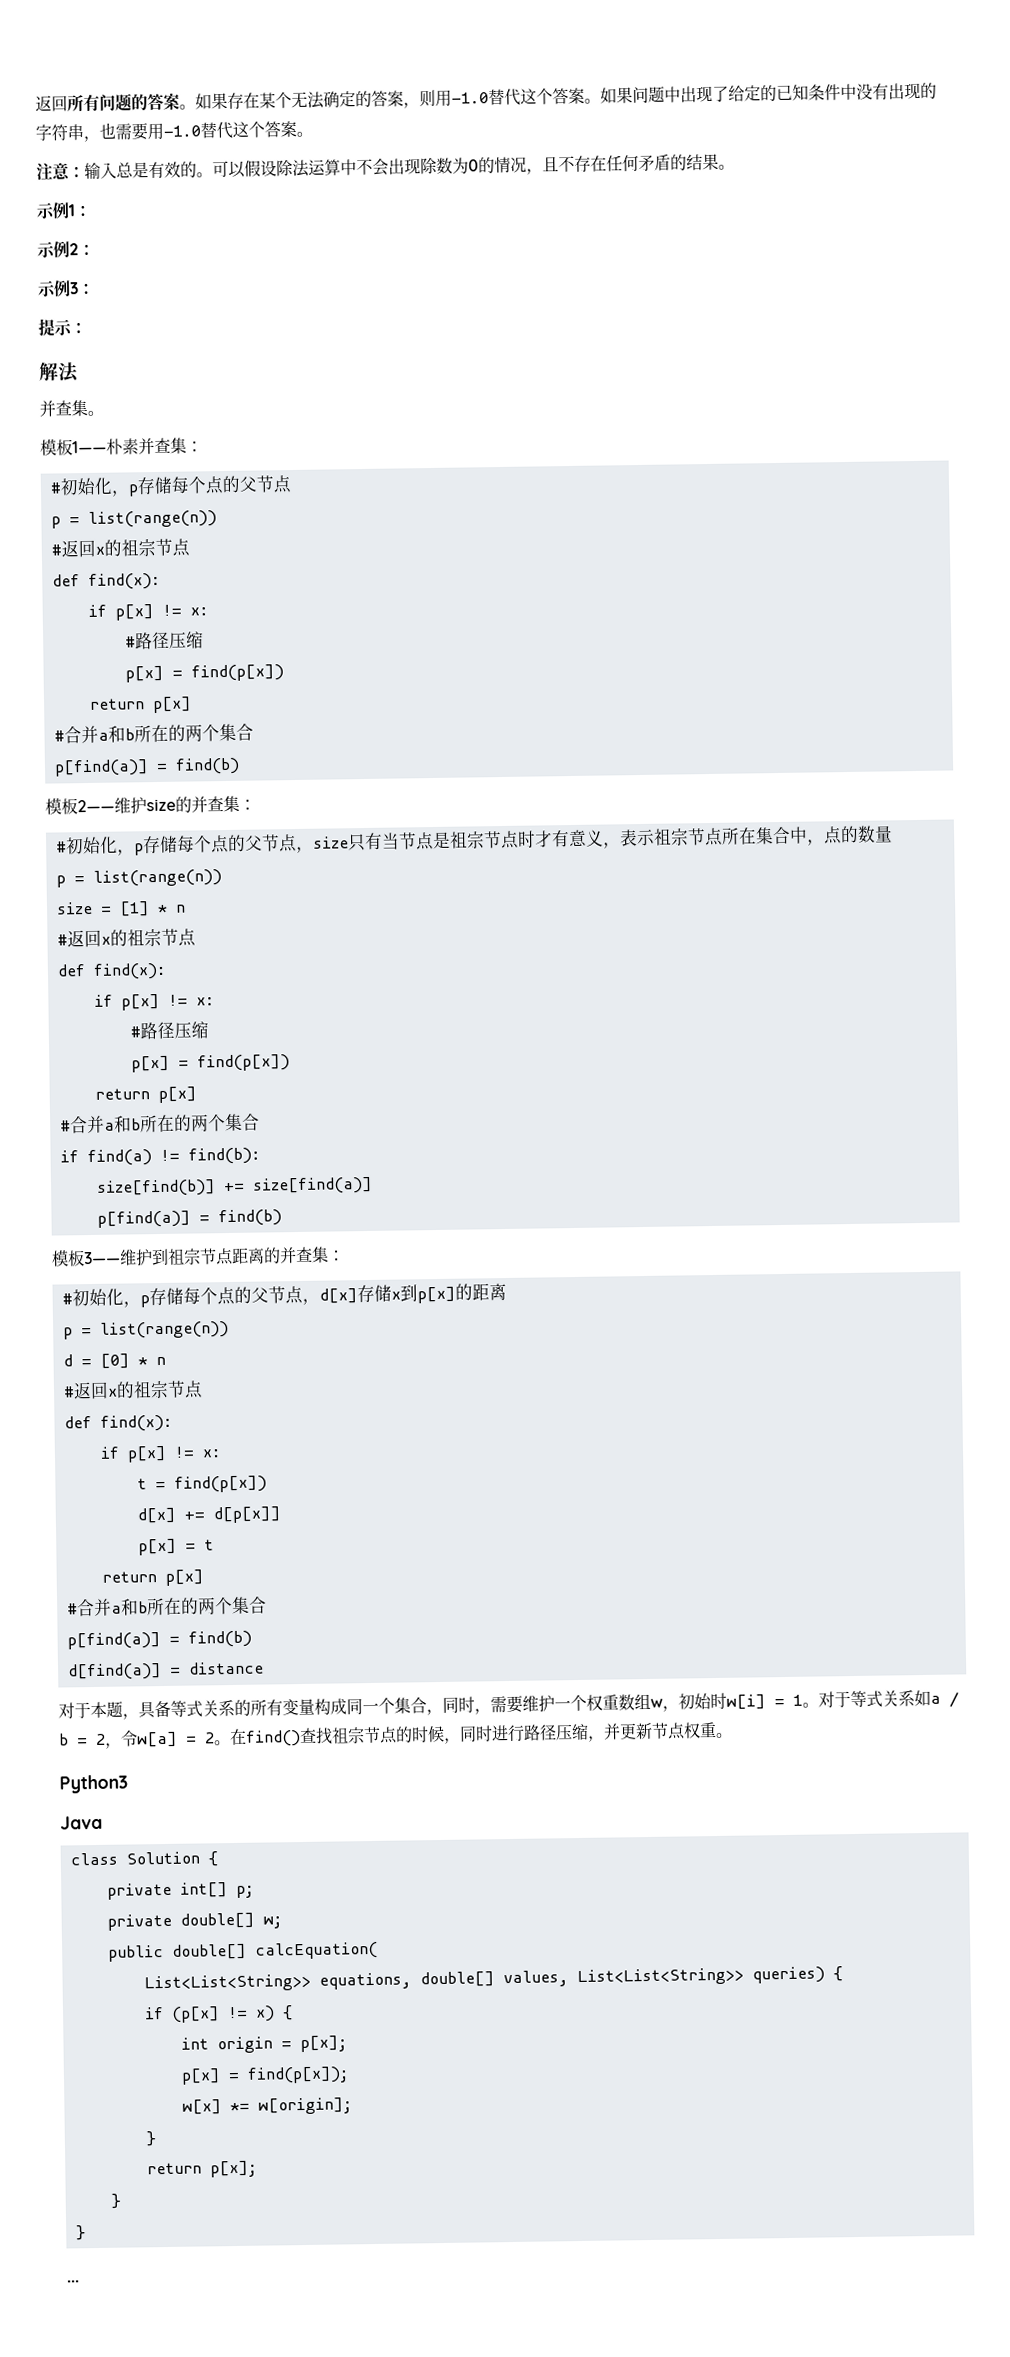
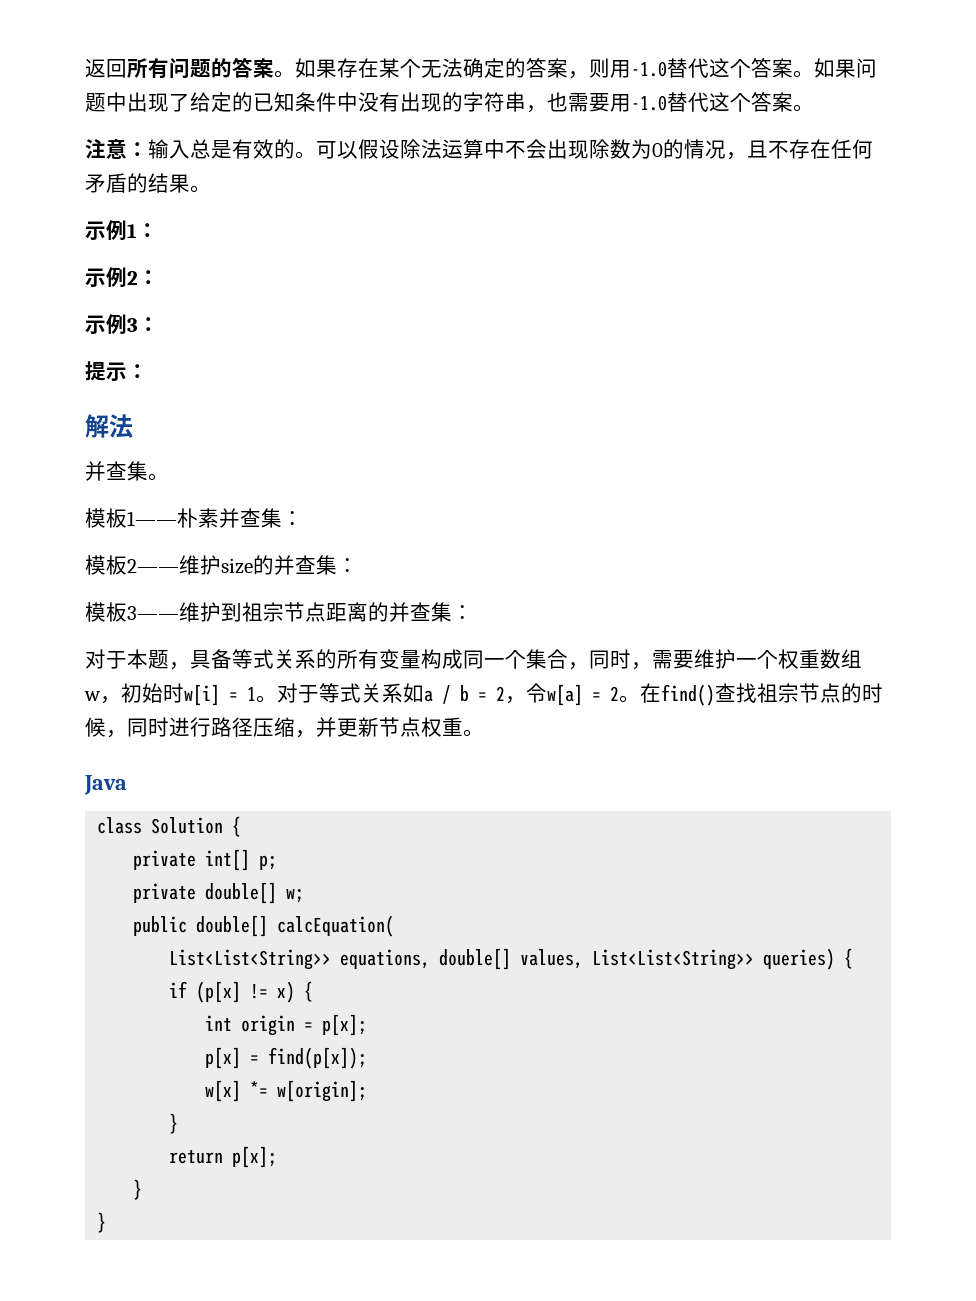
  模板1——朴素并查集：
- #初始化，p存储每个点的父节点
- p = list(range(n))
- #返回x的祖宗节点
- def find(x):
- if p[x] != x:
- #路径压缩
- p[x] = find(p[x])
- return p[x]
- #合并a和b所在的两个集合
- p[find(a)] = find(b)
- #初始化，p存储每个点的父节点，size只有当节点是祖宗节点时才有意义，表示祖宗节点所在集合中，点的数量
- p = list(range(n))
- size = [1] * n
- #返回x的祖宗节点
- def find(x):
- if p[x] != x:
- #路径压缩
- p[x] = find(p[x])
- return p[x]
- #合并a和b所在的两个集合
- if find(a) != find(b):
- size[find(b)] += size[find(a)]
- p[find(a)] = find(b)
- #初始化，p存储每个点的父节点，d[x]存储x到p[x]的距离
- p = list(range(n))
- d = [0] * n
- #返回x的祖宗节点
- def find(x):
- if p[x] != x:
- t = find(p[x])
- d[x] += d[p[x]]
- p[x] = t
- return p[x]
- #合并a和b所在的两个集合
- p[find(a)] = find(b)
- d[find(a)] = distance
- Python3
- ...

